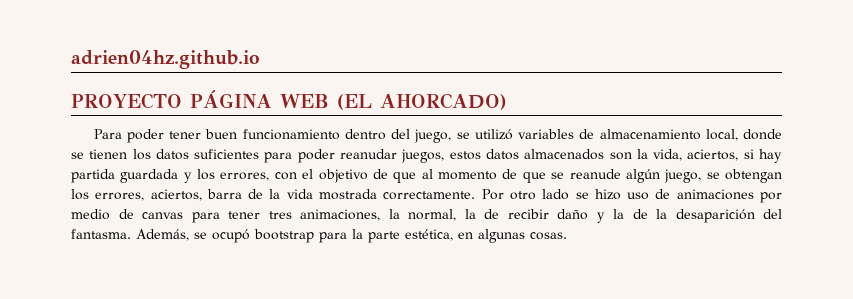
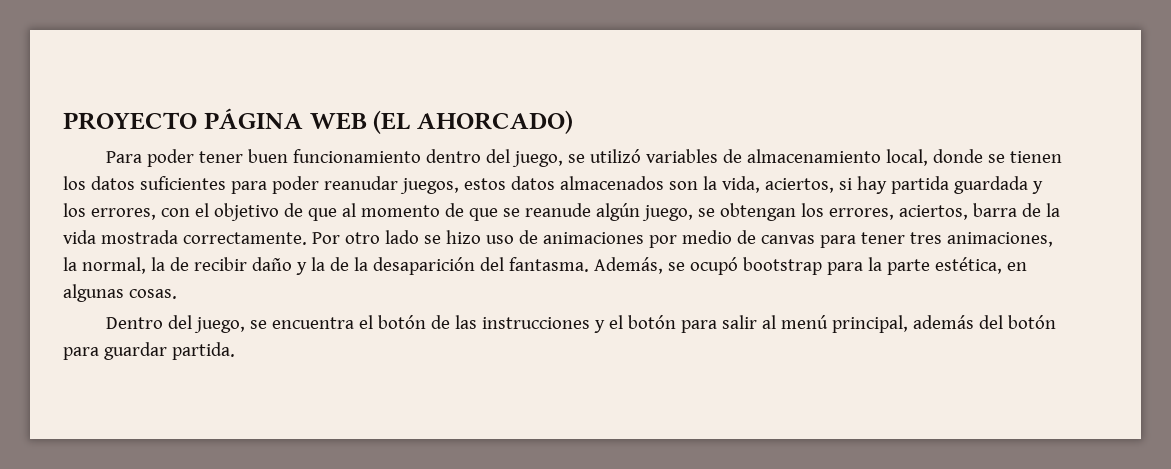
- adrien04hz.github.io
+ Dentro del juego, se encuentra el botón de las instrucciones y el botón para salir al menú principal, además del botón para guardar partida.

